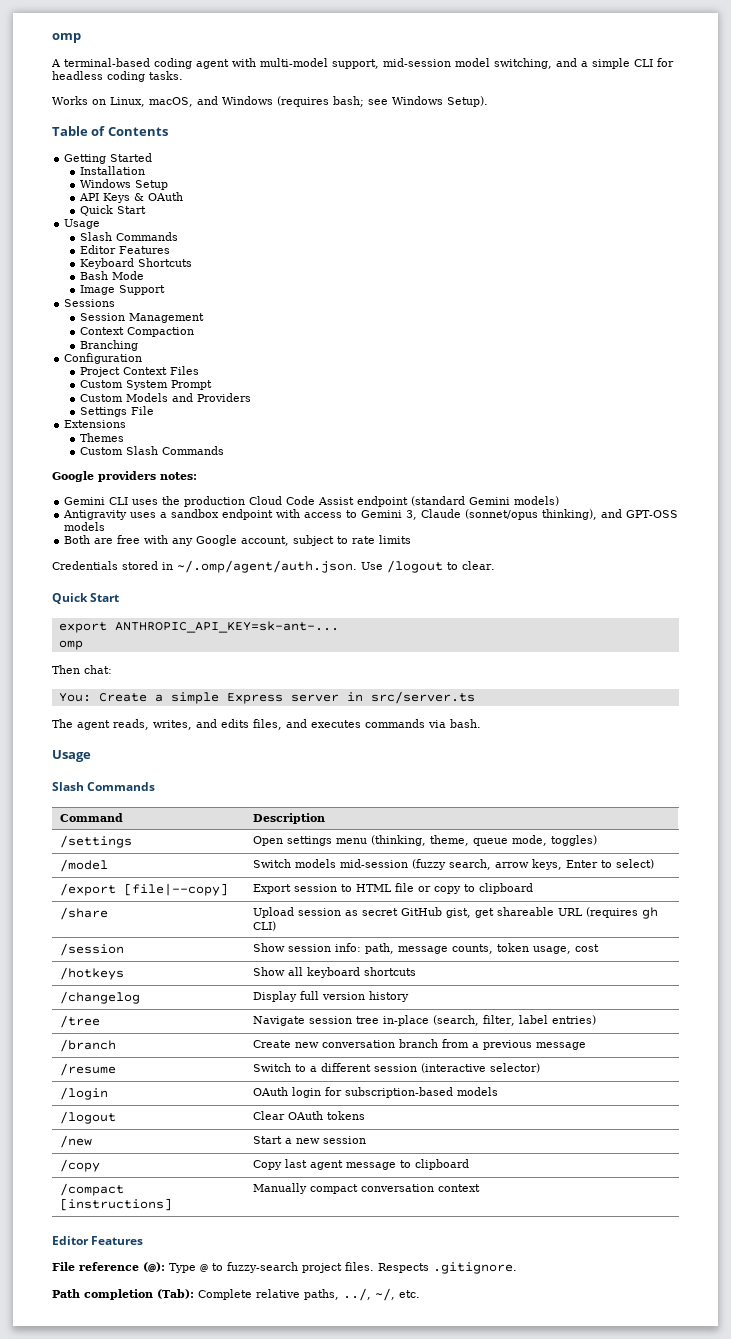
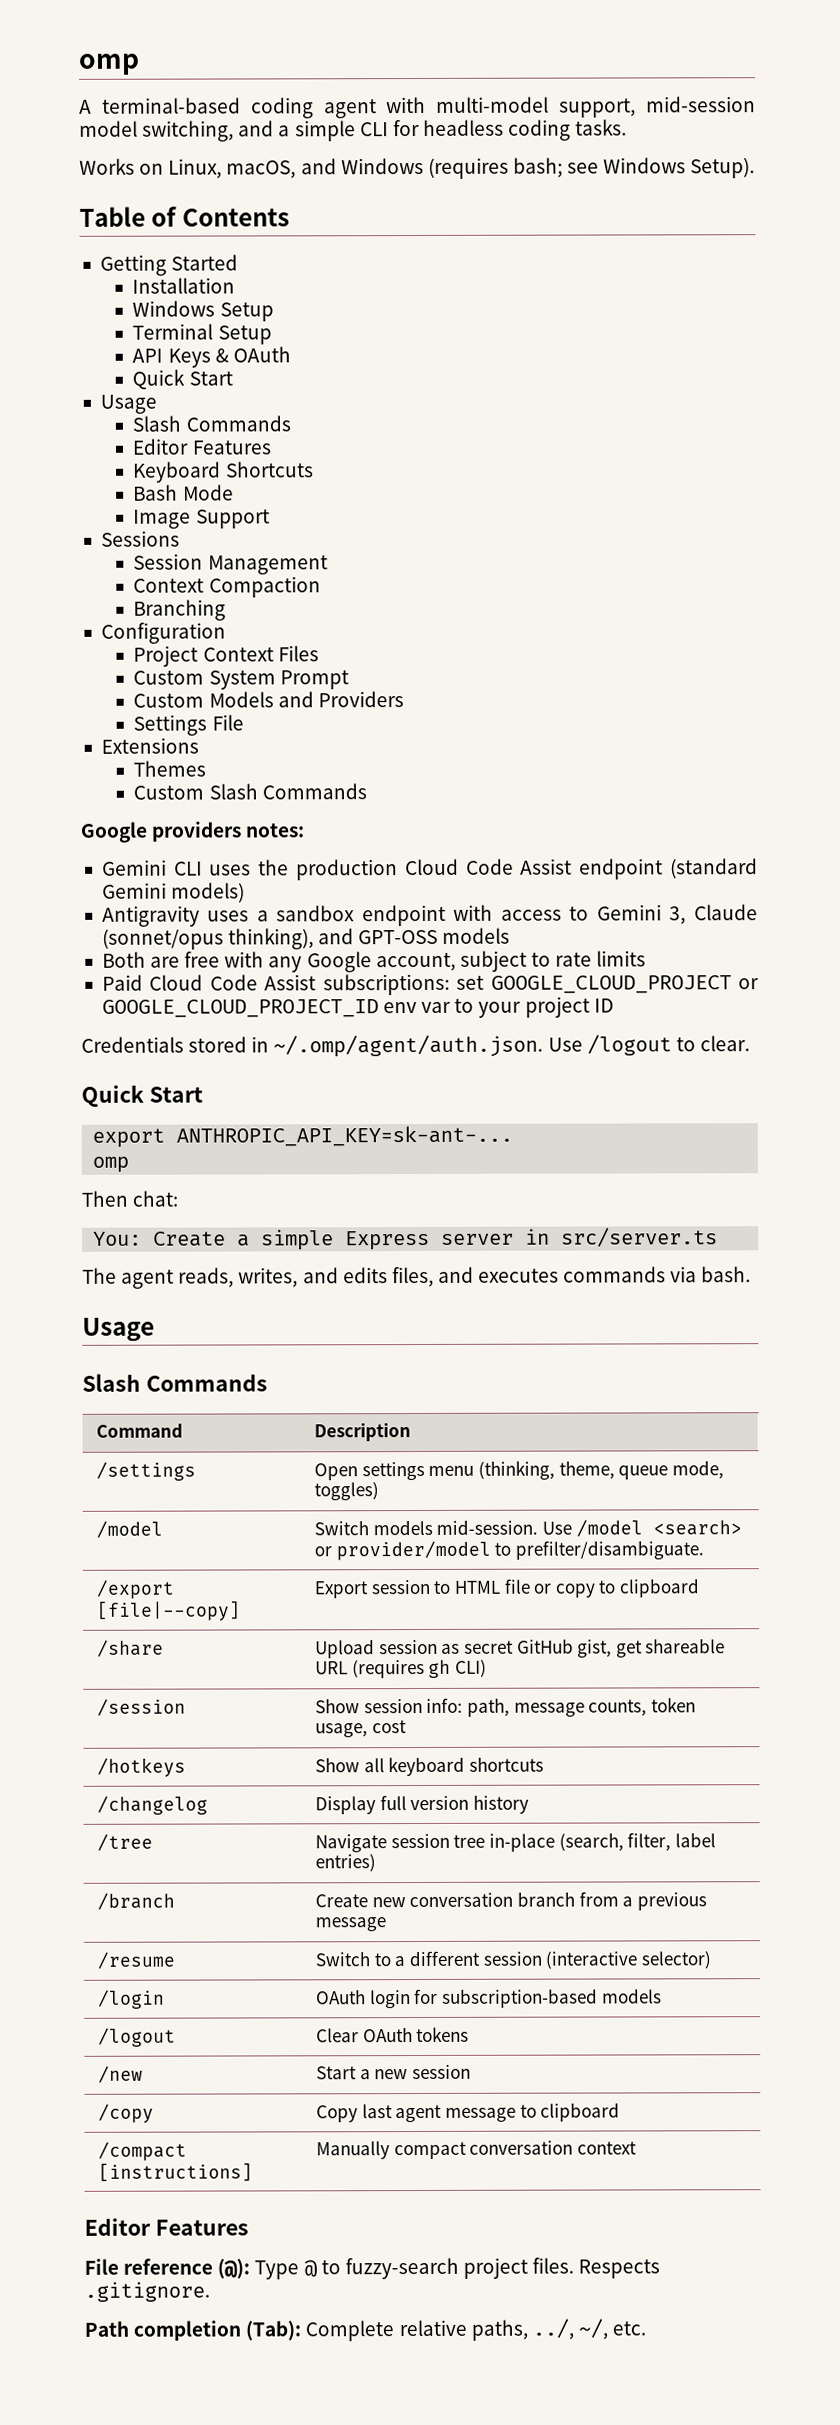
+ Terminal Setup
+ Paid Cloud Code Assist subscriptions: set GOOGLE_CLOUD_PROJECT or GOOGLE_CLOUD_PROJECT_ID env var to your project ID
- /model | Switch models mid-session (fuzzy search, arrow keys, Enter to select)
+ /model | Switch models mid-session. Use /model <search> or provider/model to prefilter/disambiguate.

